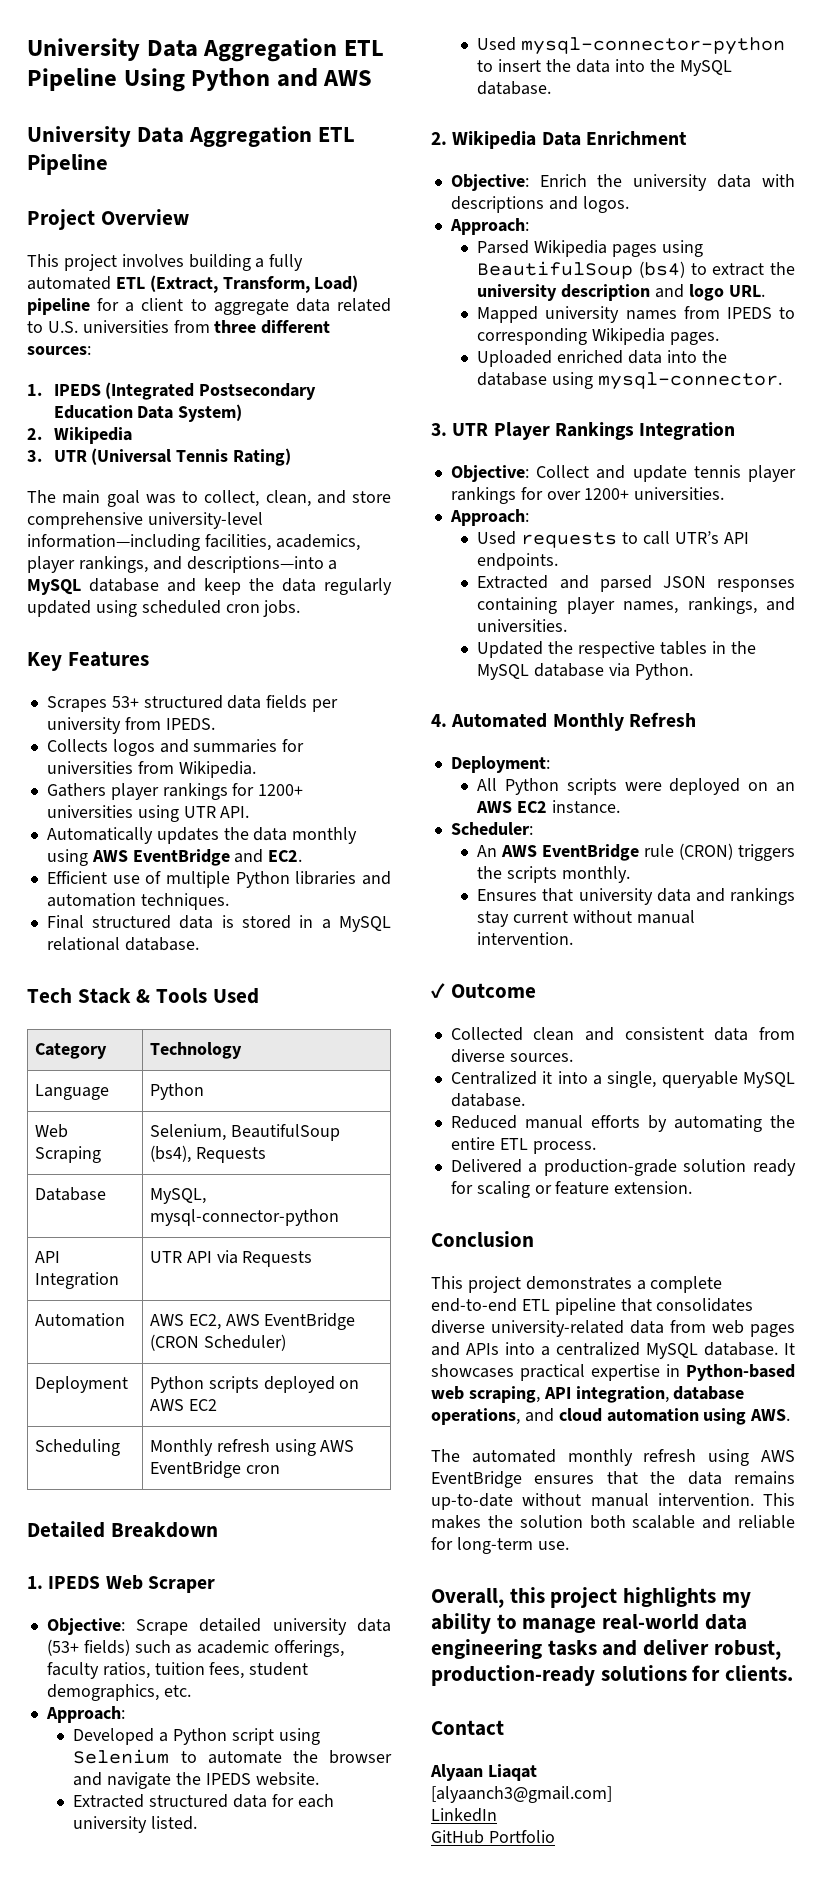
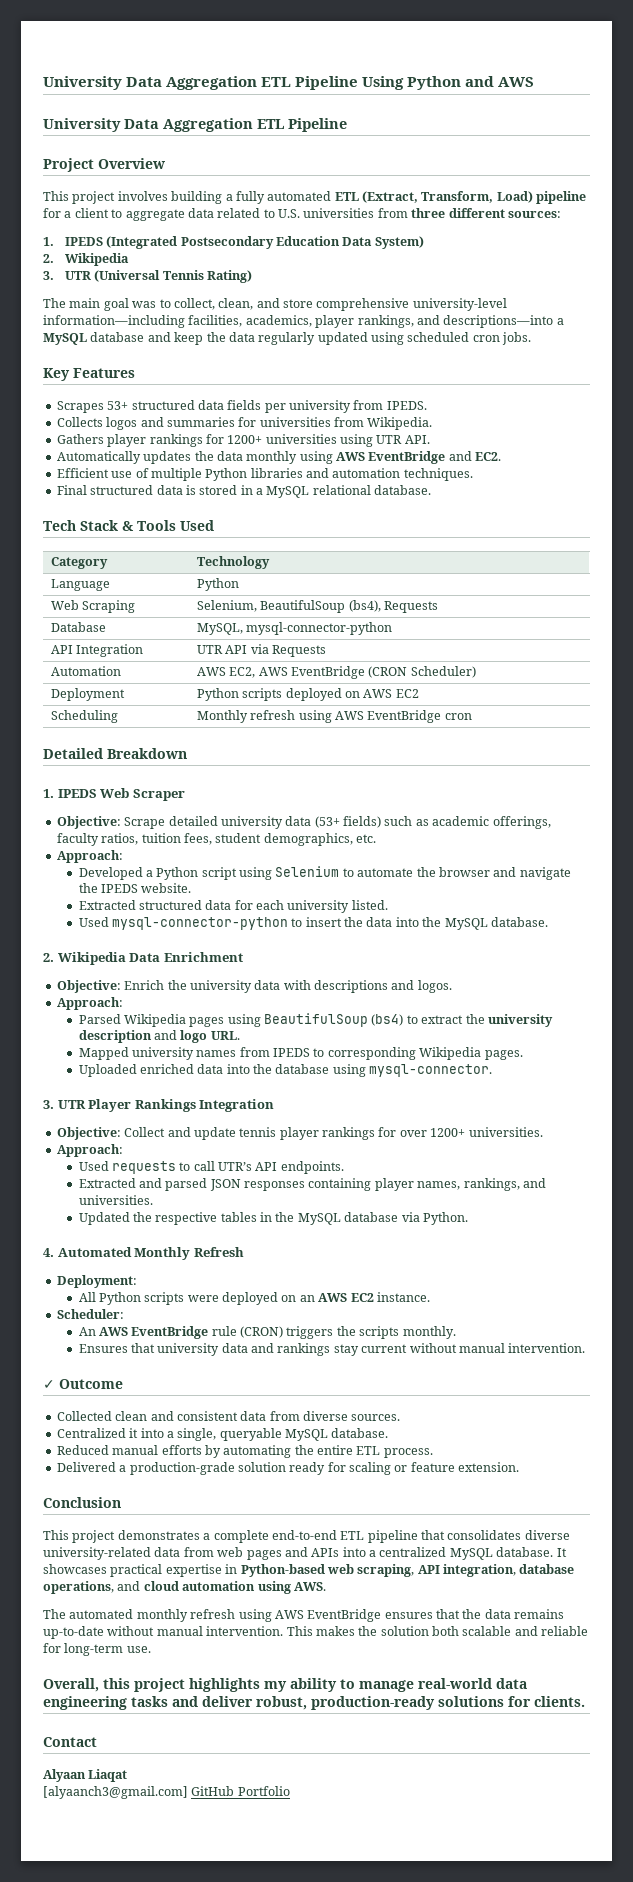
- [alyaanch3@gmail.com]
- LinkedIn
- GitHub Portfolio
+ [alyaanch3@gmail.com] GitHub Portfolio

